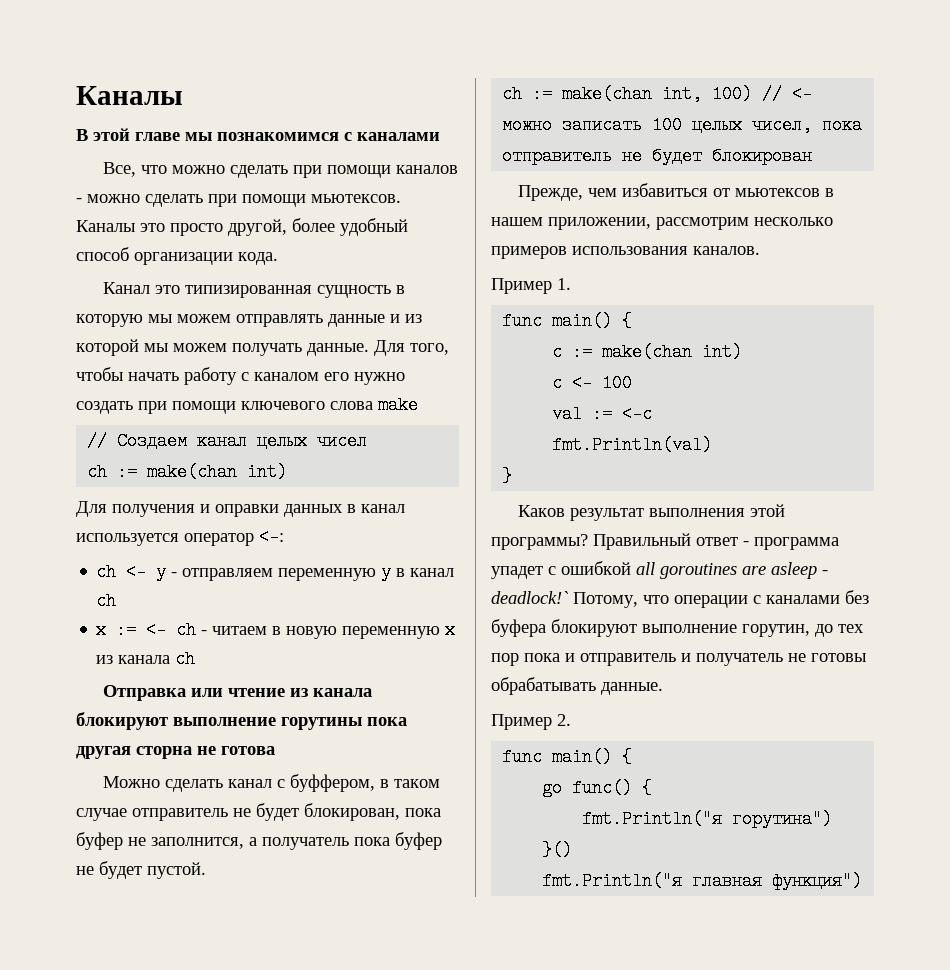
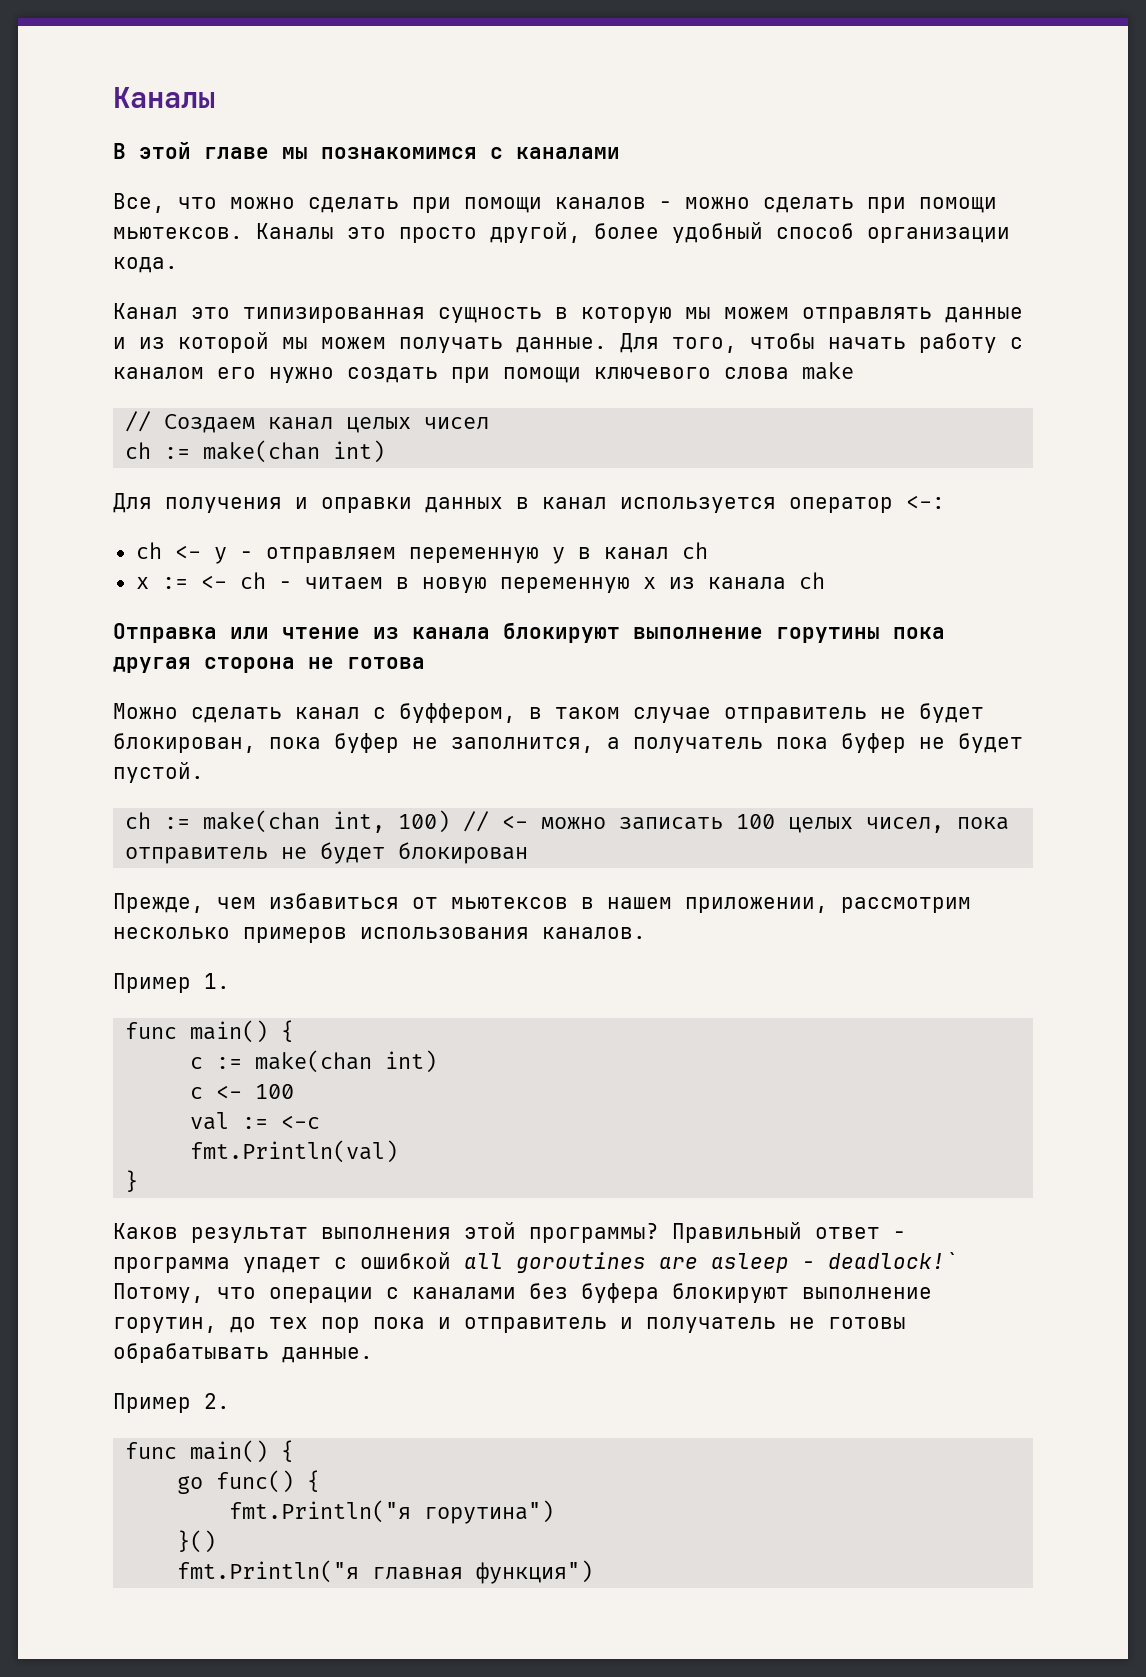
- Отправка или чтение из канала блокируют выполнение горутины пока другая сторна не готова
+ Отправка или чтение из канала блокируют выполнение горутины пока другая сторона не готова

